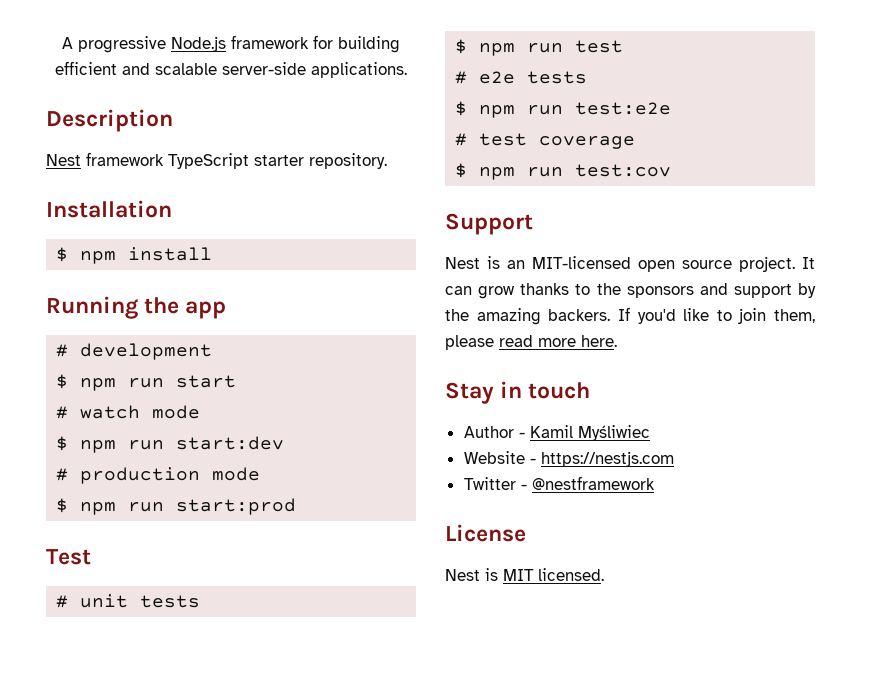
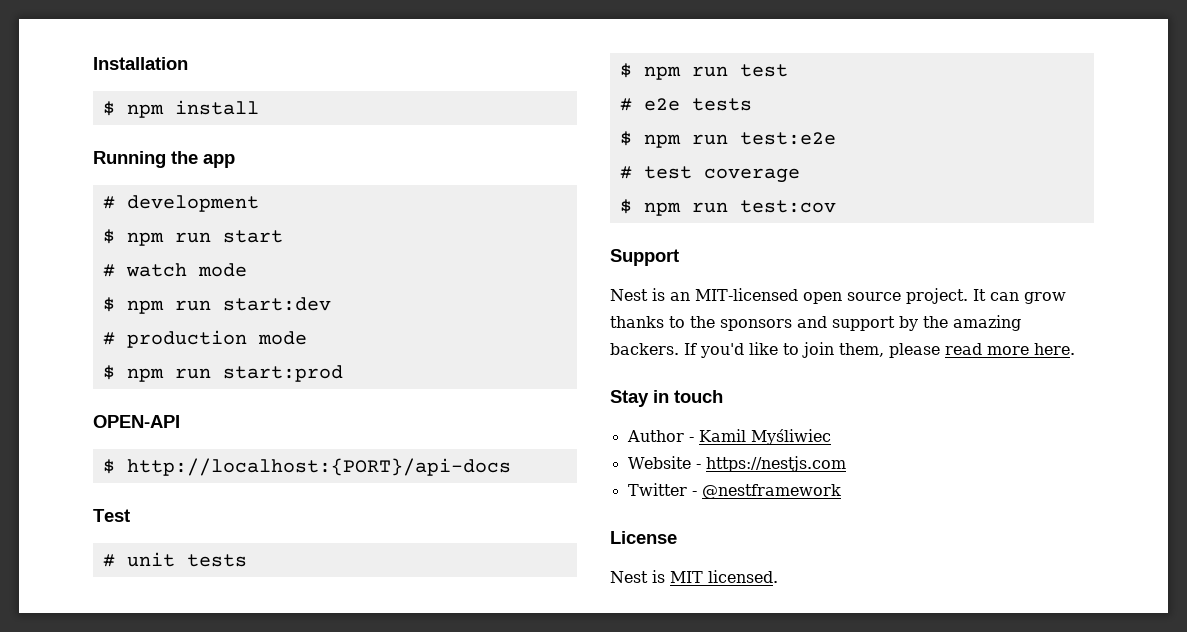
- A progressive Node.js framework for building efficient and scalable server-side applications.
- Description
- Nest framework TypeScript starter repository.
+ OPEN-API
+ $ http://localhost:{PORT}/api-docs

